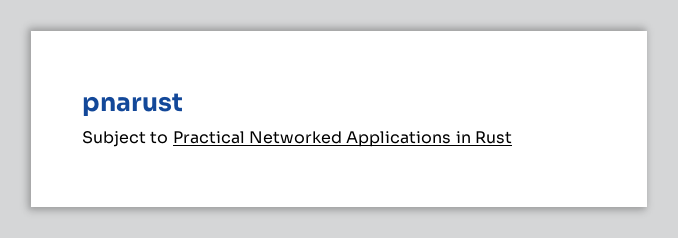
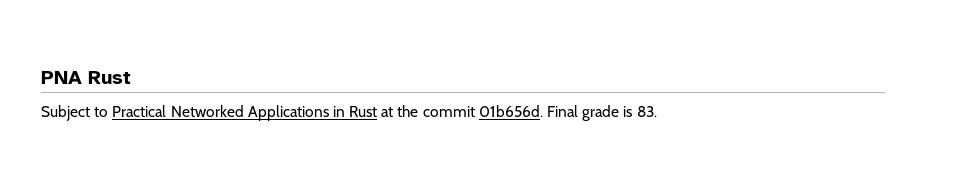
- pnarust
+ PNA Rust
- Subject to Practical Networked Applications in Rust
+ Subject to Practical Networked Applications in Rust at the commit 01b656d. Final grade is 83.

